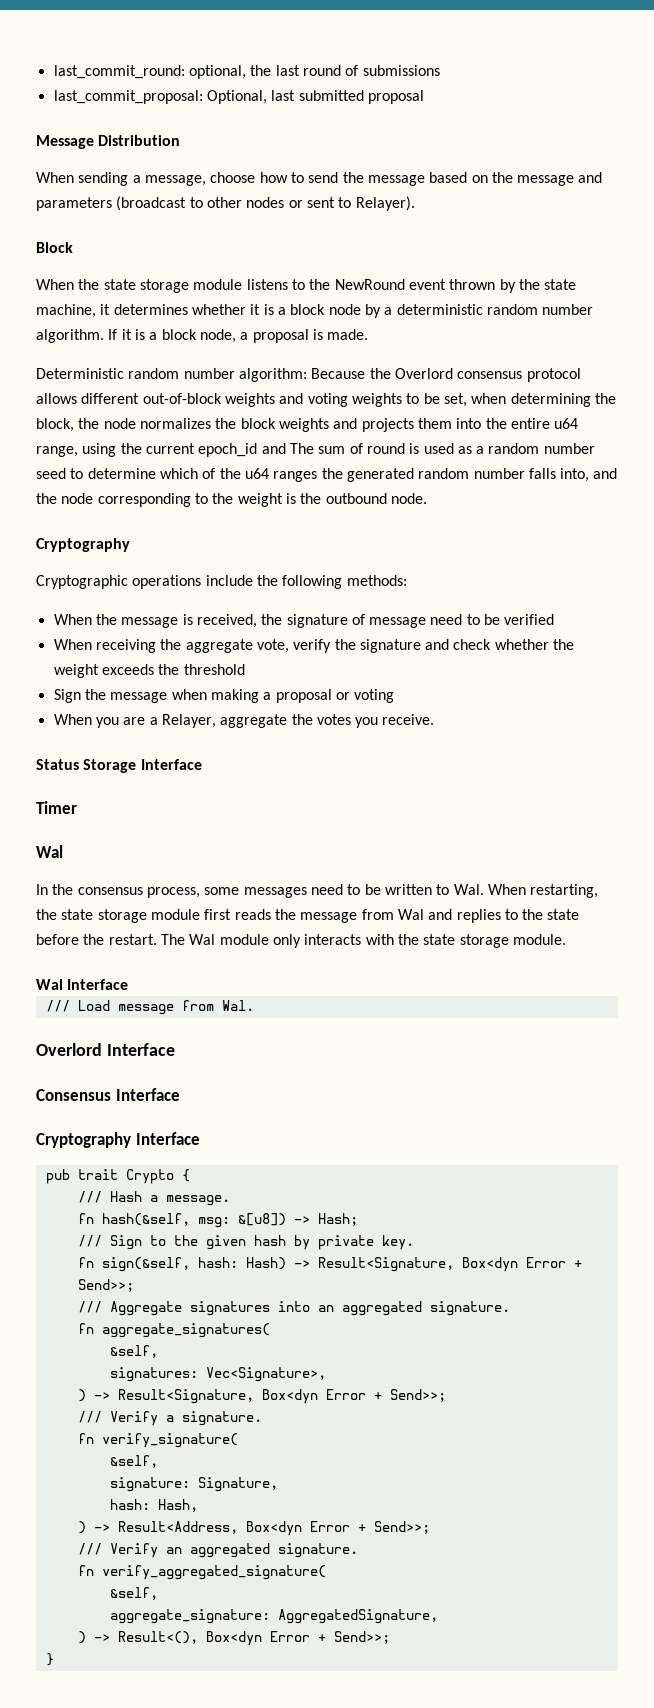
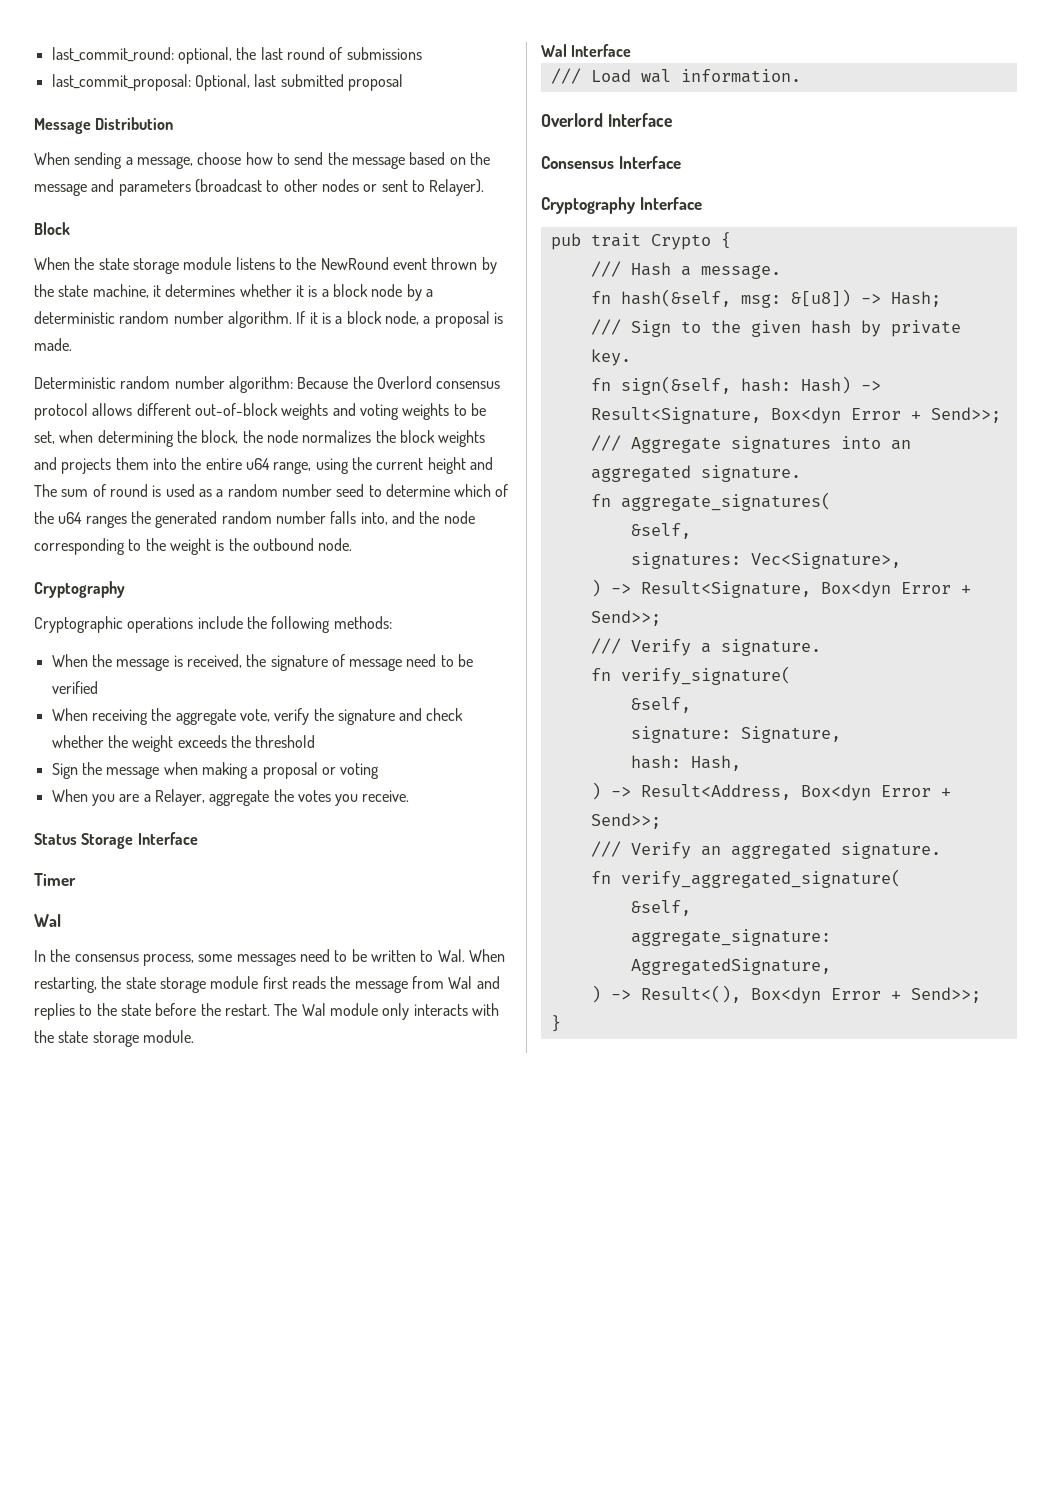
- Because the Overlord consensus protocol allows different out-of-block weights and voting weights to be set, when determining the block, the node normalizes the block weights and projects them into the entire u64 range, using the current epoch_id and The sum of round is used as a random number seed to determine which of the u64 ranges the generated random number falls into, and the node corresponding to the weight is the outbound node.
+ Because the Overlord consensus protocol allows different out-of-block weights and voting weights to be set, when determining the block, the node normalizes the block weights and projects them into the entire u64 range, using the current height and The sum of round is used as a random number seed to determine which of the u64 ranges the generated random number falls into, and the node corresponding to the weight is the outbound node.
- /// Load message from Wal.
+ /// Load wal information.

